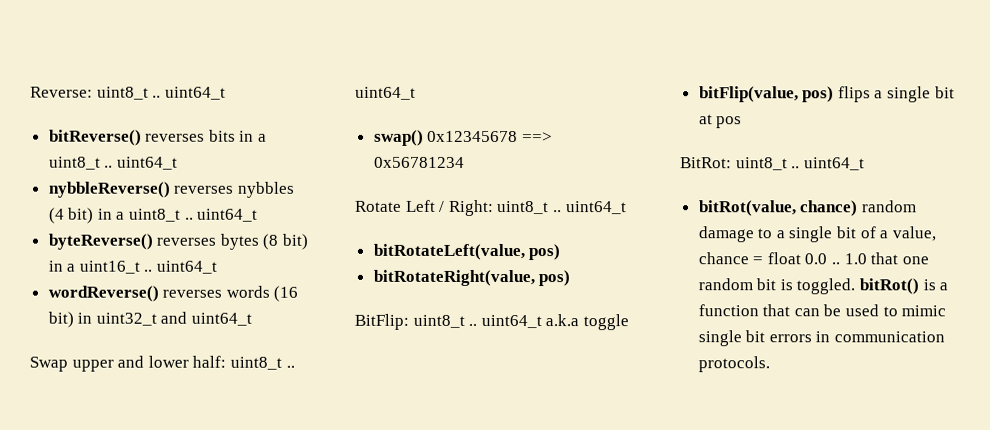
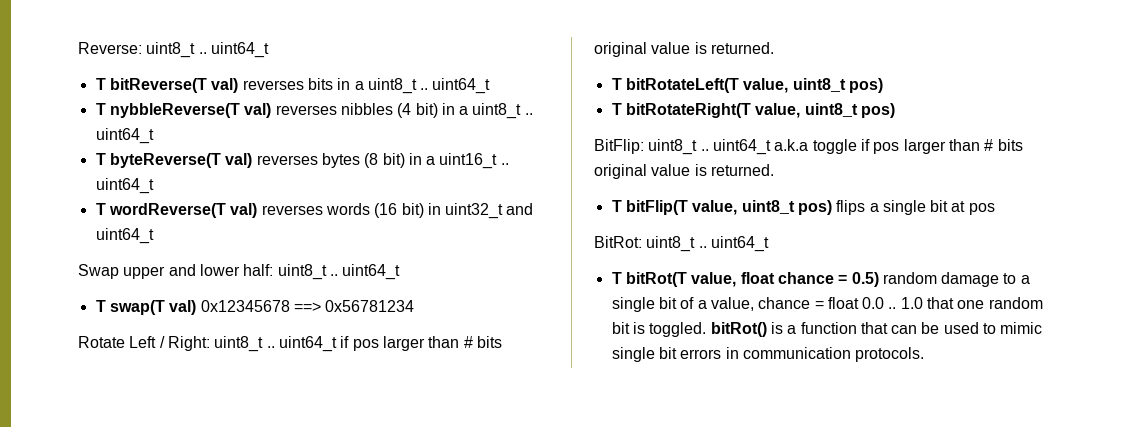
- bitReverse() reverses bits in a uint8_t .. uint64_t
+ T bitReverse(T val) reverses bits in a uint8_t .. uint64_t
- nybbleReverse() reverses nybbles (4 bit) in a uint8_t .. uint64_t
+ T nybbleReverse(T val) reverses nibbles (4 bit) in a uint8_t .. uint64_t
- byteReverse() reverses bytes (8 bit) in a uint16_t .. uint64_t
+ T byteReverse(T val) reverses bytes (8 bit) in a uint16_t .. uint64_t
- wordReverse() reverses words (16 bit) in uint32_t and uint64_t
+ T wordReverse(T val) reverses words (16 bit) in uint32_t and uint64_t
- swap() 0x12345678 ==> 0x56781234
+ T swap(T val) 0x12345678 ==> 0x56781234
- Rotate Left / Right: uint8_t .. uint64_t
- bitRotateLeft(value, pos)
- bitRotateRight(value, pos)
+ Rotate Left / Right: uint8_t .. uint64_t if pos larger than # bits original value is returned.
+ T bitRotateLeft(T value, uint8_t pos)
+ T bitRotateRight(T value, uint8_t pos)
- BitFlip: uint8_t .. uint64_t a.k.a toggle
- bitFlip(value, pos) flips a single bit at pos
+ BitFlip: uint8_t .. uint64_t a.k.a toggle if pos larger than # bits original value is returned.
+ T bitFlip(T value, uint8_t pos) flips a single bit at pos
- bitRot(value, chance) random damage to a single bit of a value, chance = float 0.0 ..
+ T bitRot(T value, float chance = 0.5) random damage to a single bit of a value, chance = float 0.0 ..

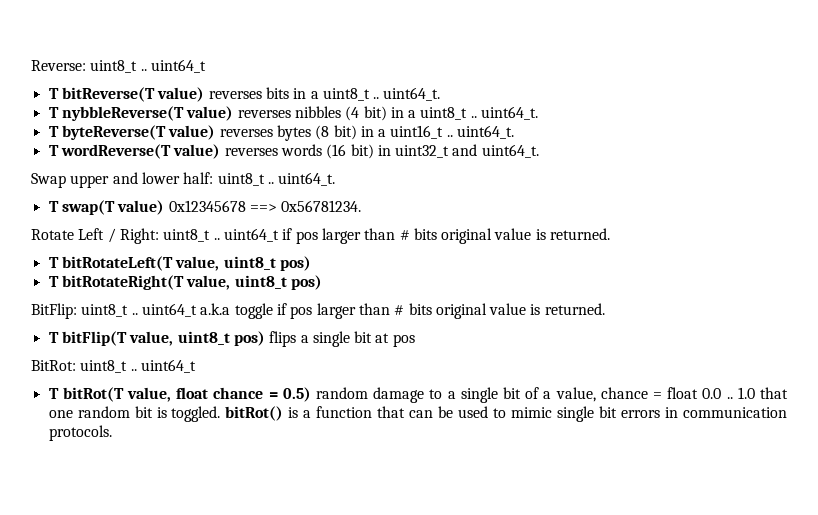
- T bitReverse(T val) reverses bits in a uint8_t .. uint64_t
+ T bitReverse(T value) reverses bits in a uint8_t .. uint64_t.
- T nybbleReverse(T val) reverses nibbles (4 bit) in a uint8_t .. uint64_t
+ T nybbleReverse(T value) reverses nibbles (4 bit) in a uint8_t .. uint64_t.
- T byteReverse(T val) reverses bytes (8 bit) in a uint16_t .. uint64_t
+ T byteReverse(T value) reverses bytes (8 bit) in a uint16_t .. uint64_t.
- T wordReverse(T val) reverses words (16 bit) in uint32_t and uint64_t
+ T wordReverse(T value) reverses words (16 bit) in uint32_t and uint64_t.
- Swap upper and lower half: uint8_t .. uint64_t
+ Swap upper and lower half: uint8_t .. uint64_t.
- T swap(T val) 0x12345678 ==> 0x56781234
+ T swap(T value) 0x12345678 ==> 0x56781234.

